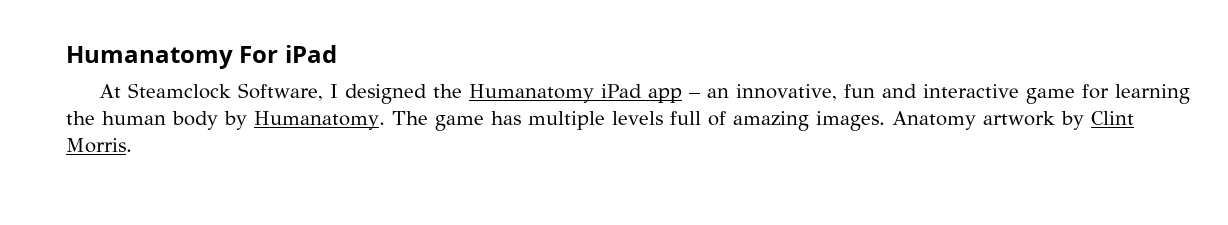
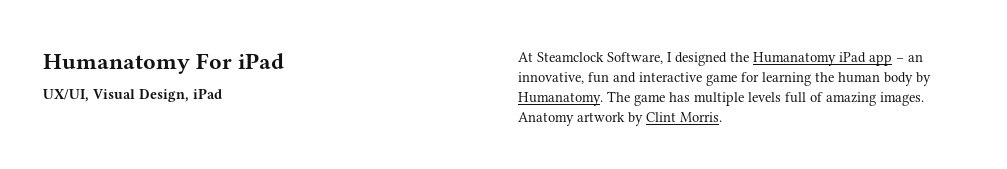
+ UX/UI, Visual Design, iPad

